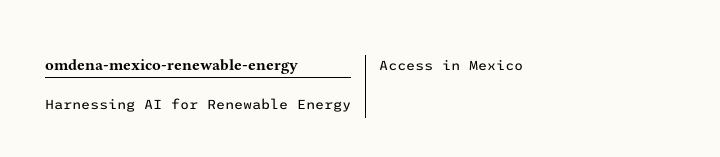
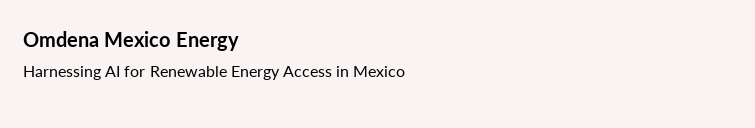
- omdena-mexico-renewable-energy
+ Omdena Mexico Energy

